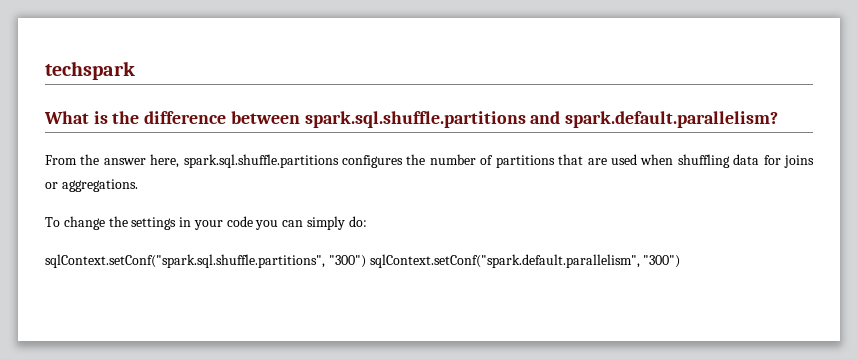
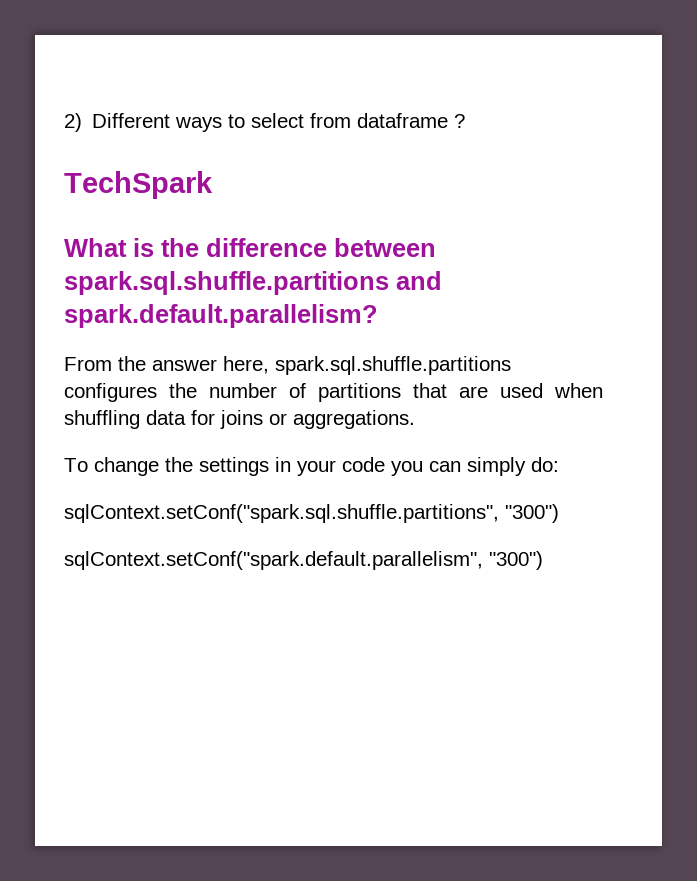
- techspark
+ 2) Different ways to select from dataframe ?
+ TechSpark
- sqlContext.setConf("spark.sql.shuffle.partitions", "300") sqlContext.setConf("spark.default.parallelism", "300")
+ sqlContext.setConf("spark.sql.shuffle.partitions", "300")
+ sqlContext.setConf("spark.default.parallelism", "300")

